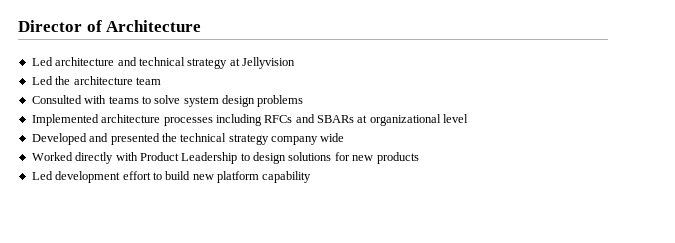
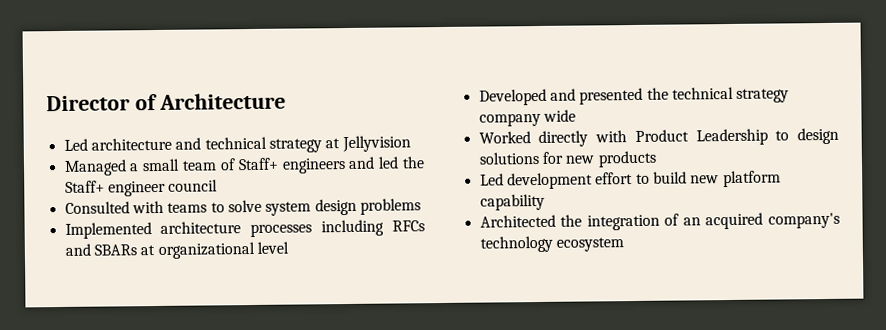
- Led the architecture team
+ Managed a small team of Staff+ engineers and led the Staff+ engineer council
+ Architected the integration of an acquired company's technology ecosystem

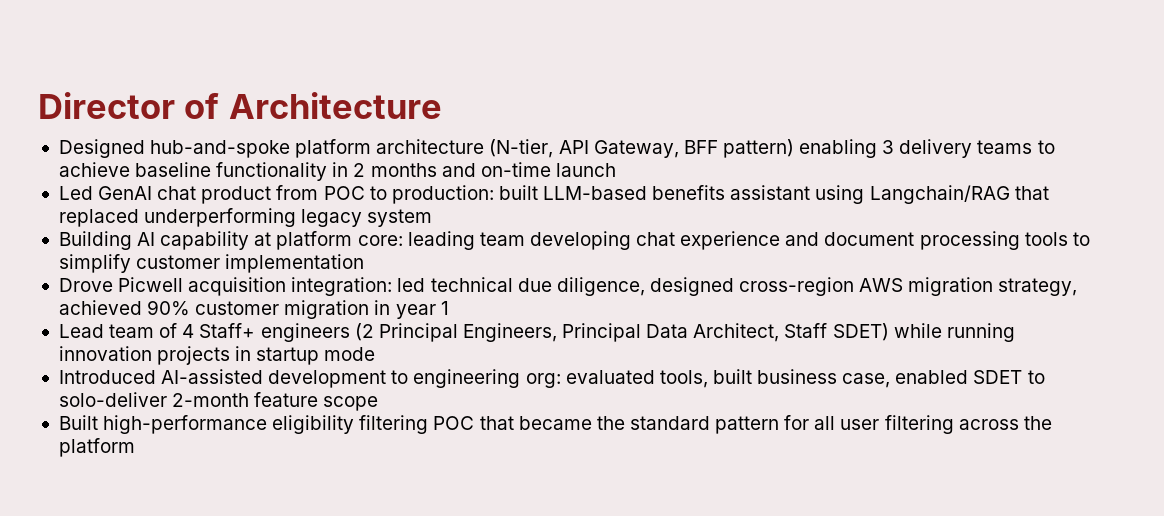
- Led architecture and technical strategy at Jellyvision
- Managed a small team of Staff+ engineers and led the Staff+ engineer council
- Consulted with teams to solve system design problems
- Implemented architecture processes including RFCs and SBARs at organizational level
- Developed and presented the technical strategy company wide
- Worked directly with Product Leadership to design solutions for new products
- Led development effort to build new platform capability
- Architected the integration of an acquired company's technology ecosystem
+ Designed hub-and-spoke platform architecture (N-tier, API Gateway, BFF pattern) enabling 3 delivery teams to achieve baseline functionality in 2 months and on-time launch
+ Led GenAI chat product from POC to production: built LLM-based benefits assistant using Langchain/RAG that replaced underperforming legacy system
+ Building AI capability at platform core: leading team developing chat experience and document processing tools to simplify customer implementation
+ Drove Picwell acquisition integration: led technical due diligence, designed cross-region AWS migration strategy, achieved 90% customer migration in year 1
+ Lead team of 4 Staff+ engineers (2 Principal Engineers, Principal Data Architect, Staff SDET) while running innovation projects in startup mode
+ Introduced AI-assisted development to engineering org: evaluated tools, built business case, enabled SDET to solo-deliver 2-month feature scope
+ Built high-performance eligibility filtering POC that became the standard pattern for all user filtering across the platform

